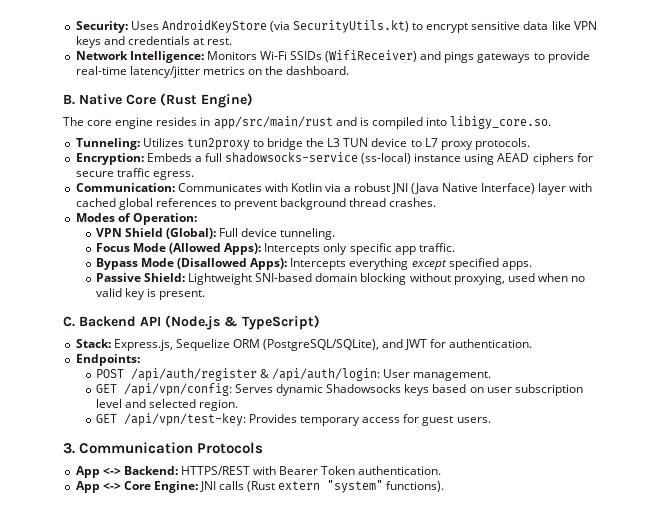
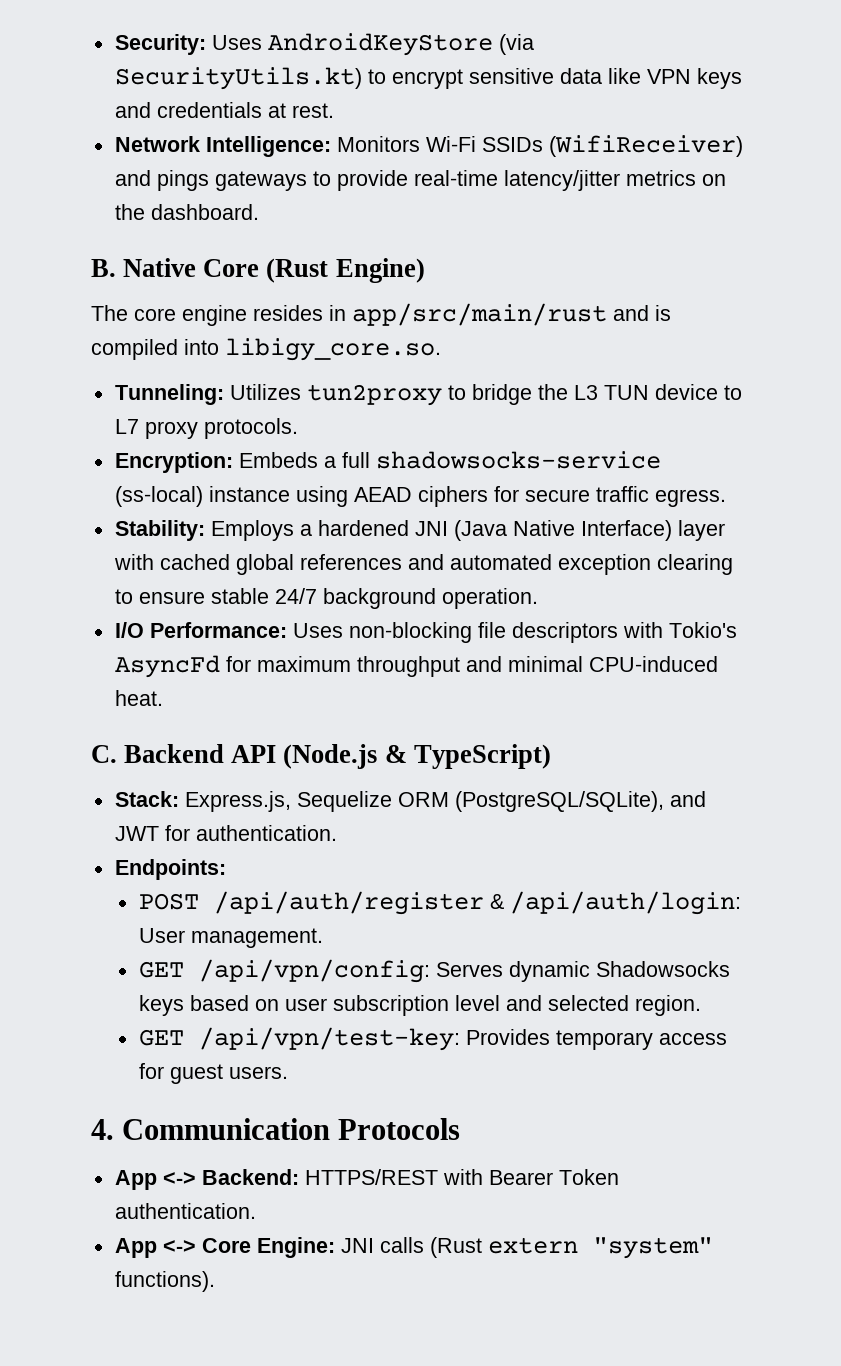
- Communication: Communicates with Kotlin via a robust JNI (Java Native Interface) layer with cached global references to prevent background thread crashes.
- Modes of Operation:
- VPN Shield (Global): Full device tunneling.
- Focus Mode (Allowed Apps): Intercepts only specific app traffic.
- Bypass Mode (Disallowed Apps): Intercepts everything except specified apps.
- Passive Shield: Lightweight SNI-based domain blocking without proxying, used when no valid key is present.
+ Stability: Employs a hardened JNI (Java Native Interface) layer with cached global references and automated exception clearing to ensure stable 24/7 background operation.
+ I/O Performance: Uses non-blocking file descriptors with Tokio's AsyncFd for maximum throughput and minimal CPU-induced heat.
- 3. Communication Protocols
+ 4. Communication Protocols

